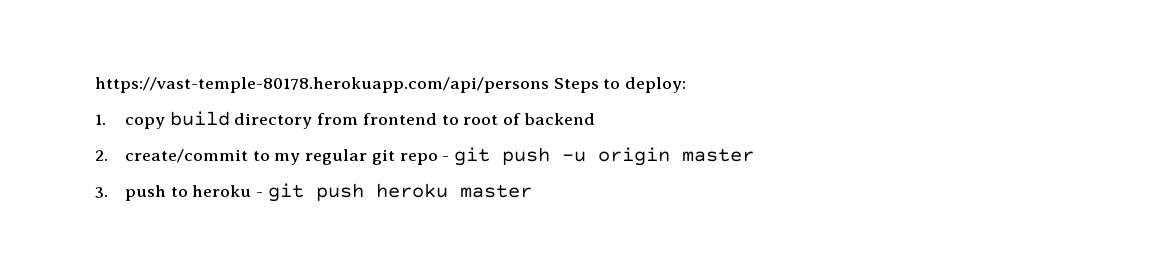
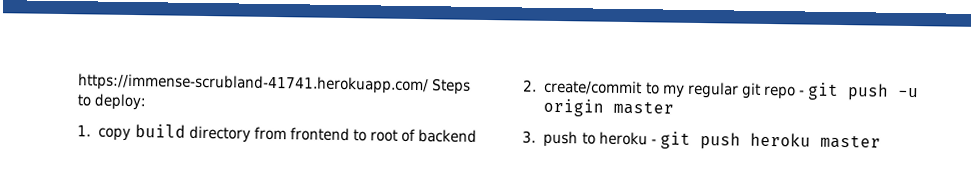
- https://vast-temple-80178.herokuapp.com/api/persons Steps to deploy:
+ https://immense-scrubland-41741.herokuapp.com/ Steps to deploy:

